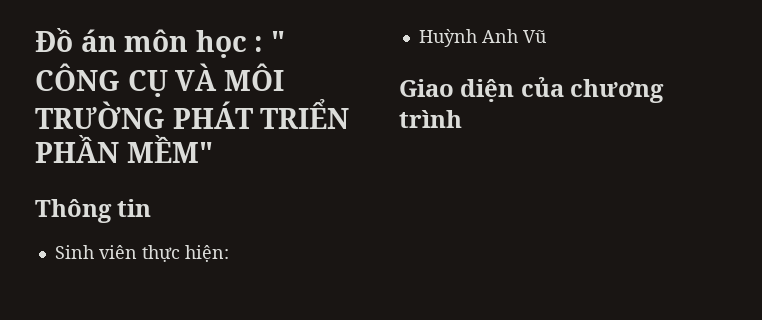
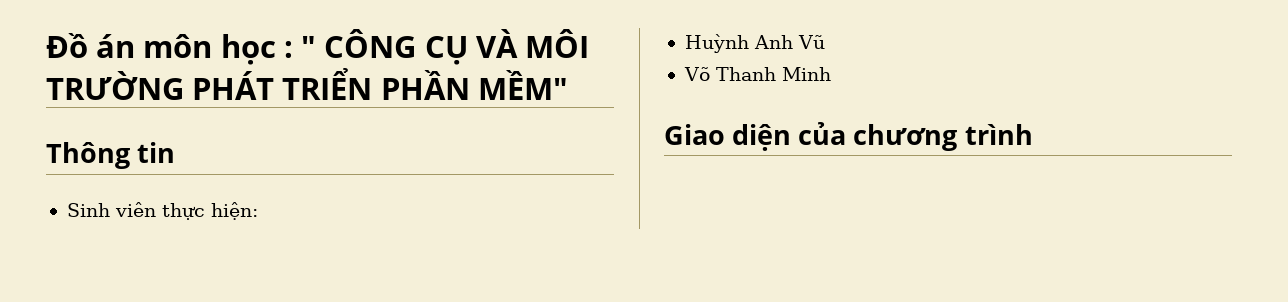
+ Võ Thanh Minh

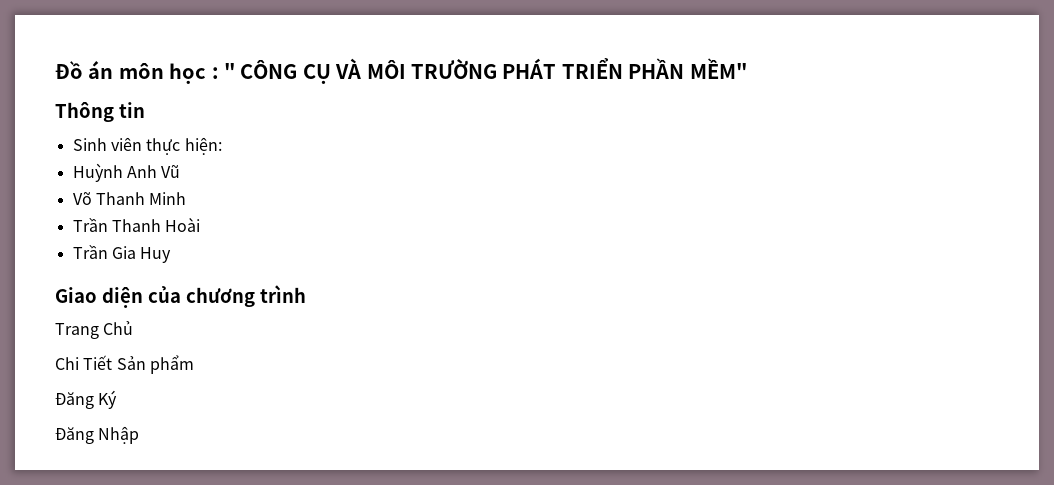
+ Trần Thanh Hoài
+ Trần Gia Huy
+ Trang Chủ
+ Chi Tiết Sản phẩm
+ Đăng Ký
+ Đăng Nhập

